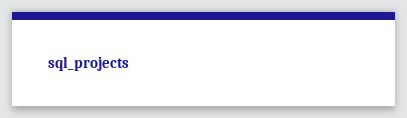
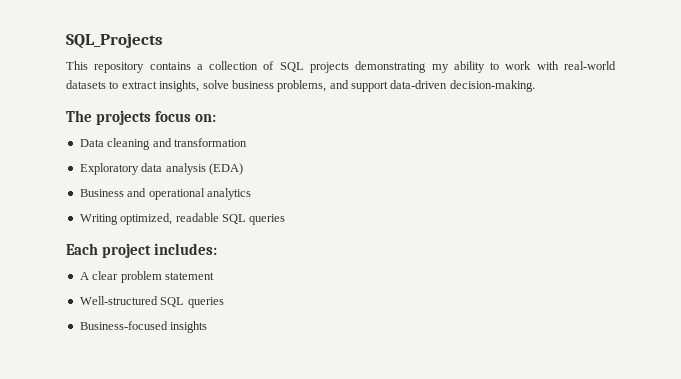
- sql_projects
+ SQL_Projects
+ This repository contains a collection of SQL projects demonstrating my ability to work with real-world datasets to extract insights, solve business problems, and support data-driven decision-making.
+ The projects focus on:
+ Data cleaning and transformation
+ Exploratory data analysis (EDA)
+ Business and operational analytics
+ Writing optimized, readable SQL queries
+ Each project includes:
+ A clear problem statement
+ Well-structured SQL queries
+ Business-focused insights

